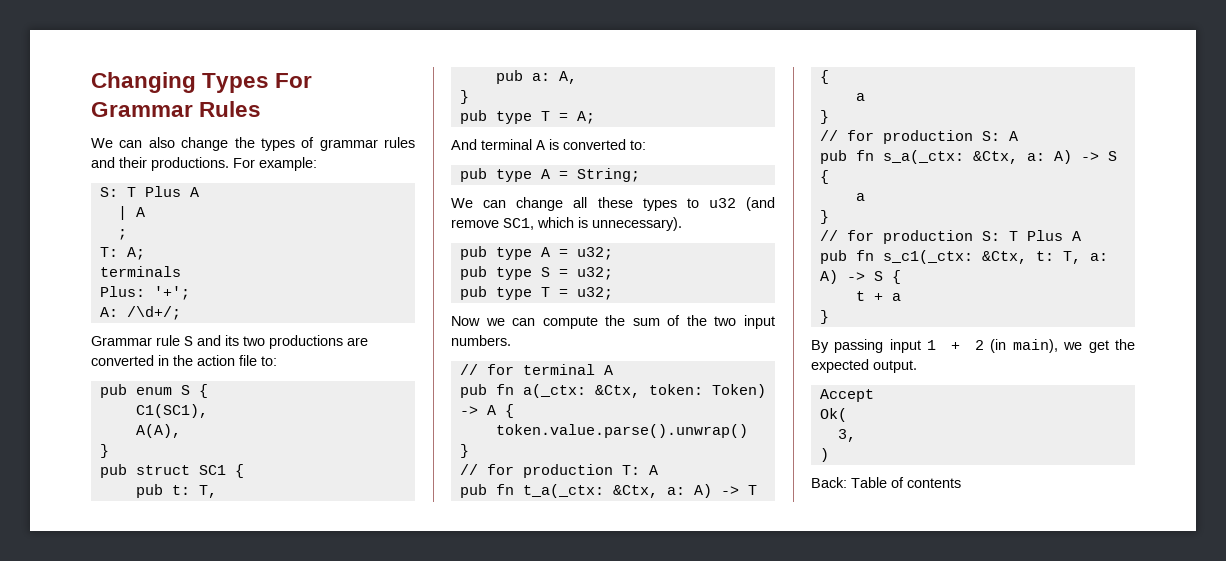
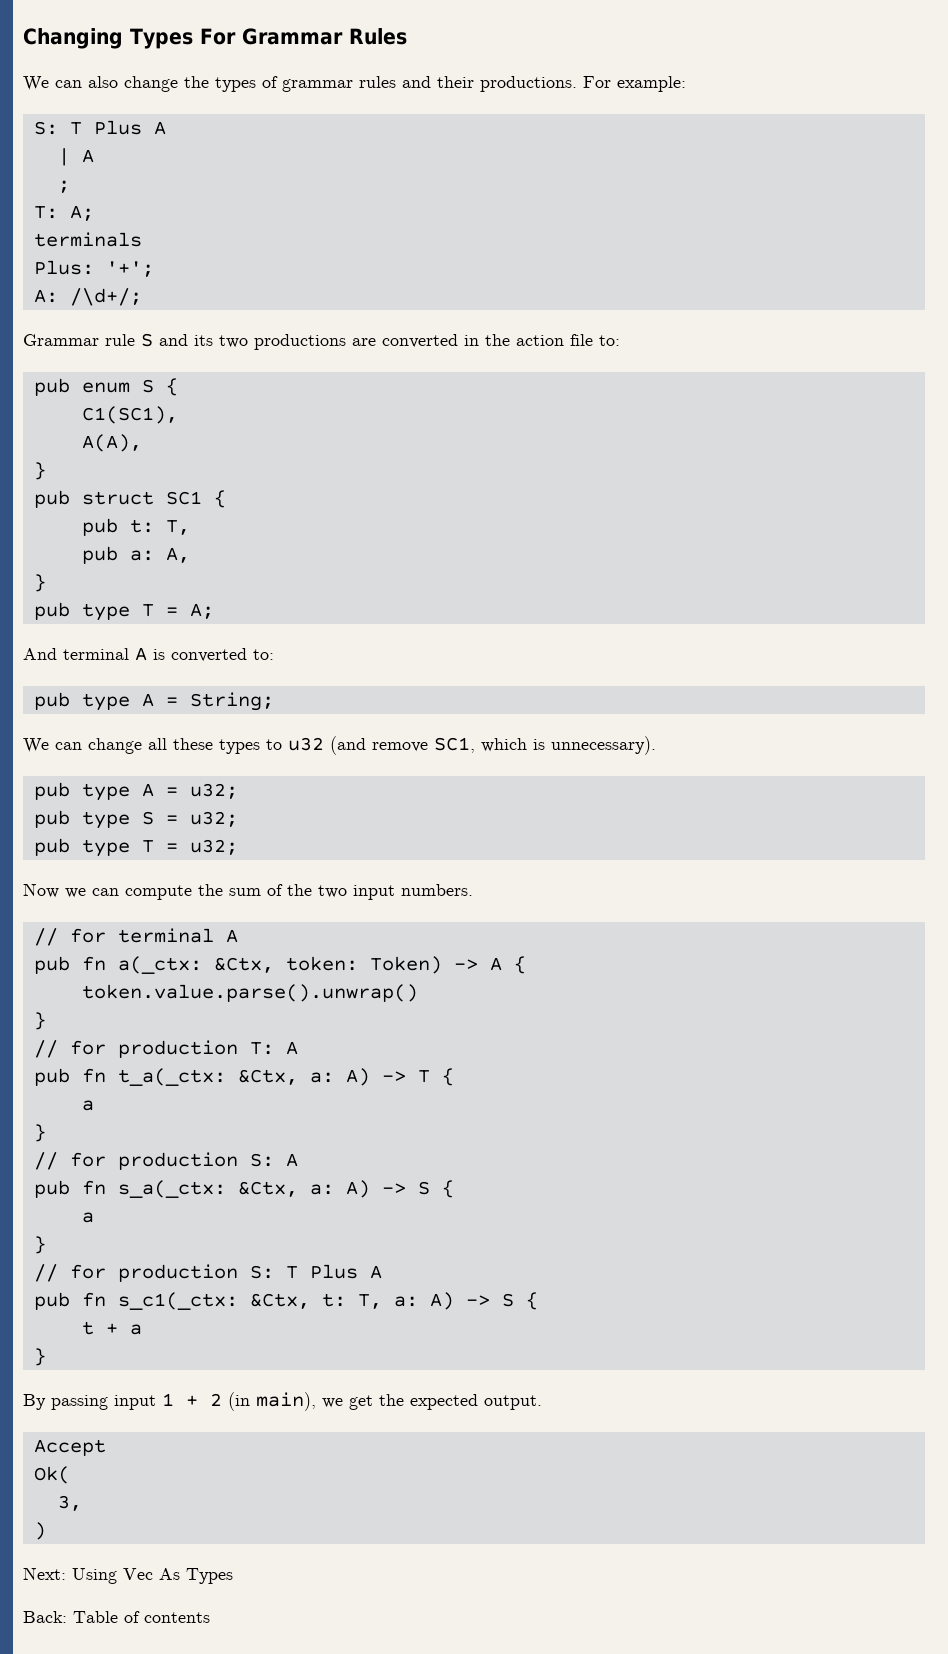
+ Next: Using Vec As Types

